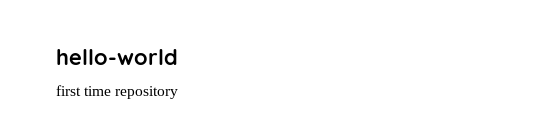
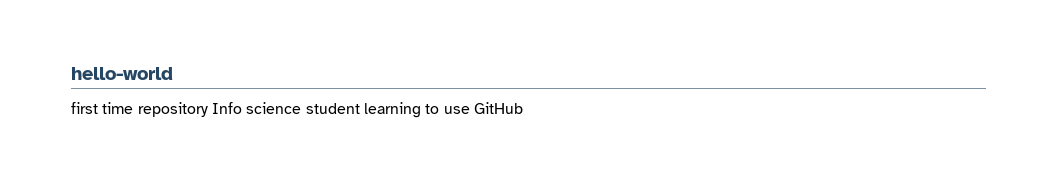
- first time repository
+ first time repository Info science student learning to use GitHub

